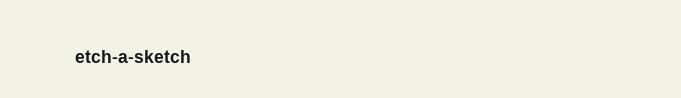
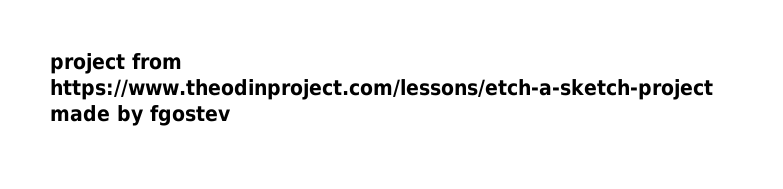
- etch-a-sketch
+ project from https://www.theodinproject.com/lessons/etch-a-sketch-project made by fgostev

